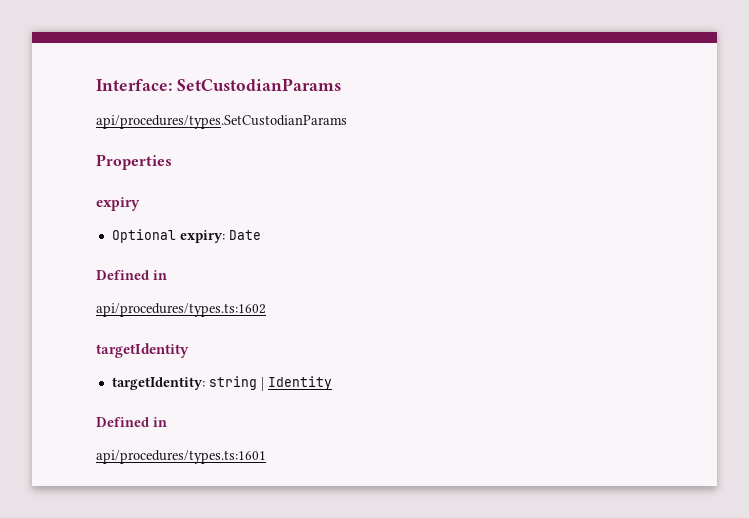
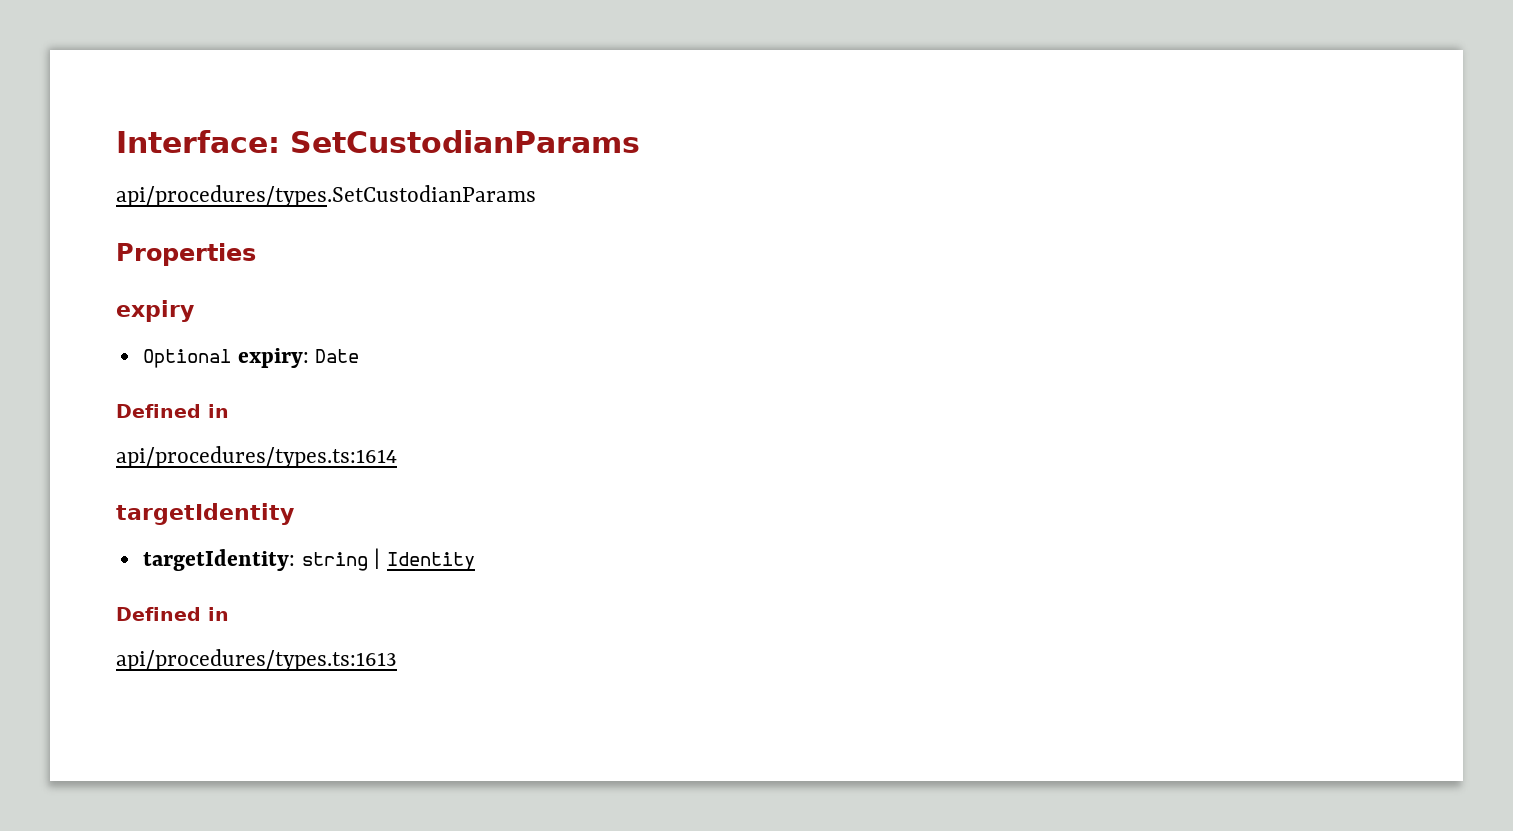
- api/procedures/types.ts:1602
+ api/procedures/types.ts:1614
- api/procedures/types.ts:1601
+ api/procedures/types.ts:1613

